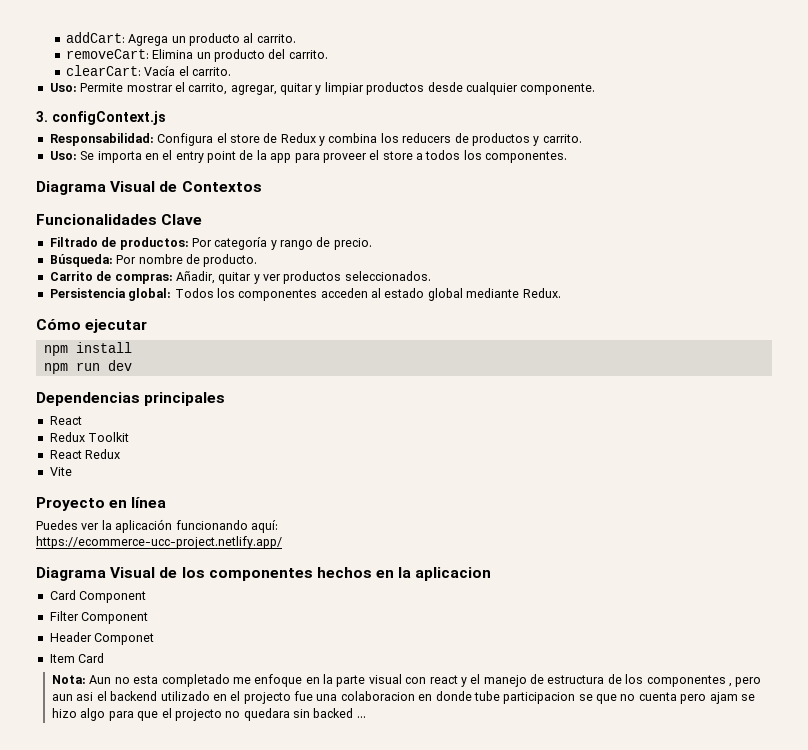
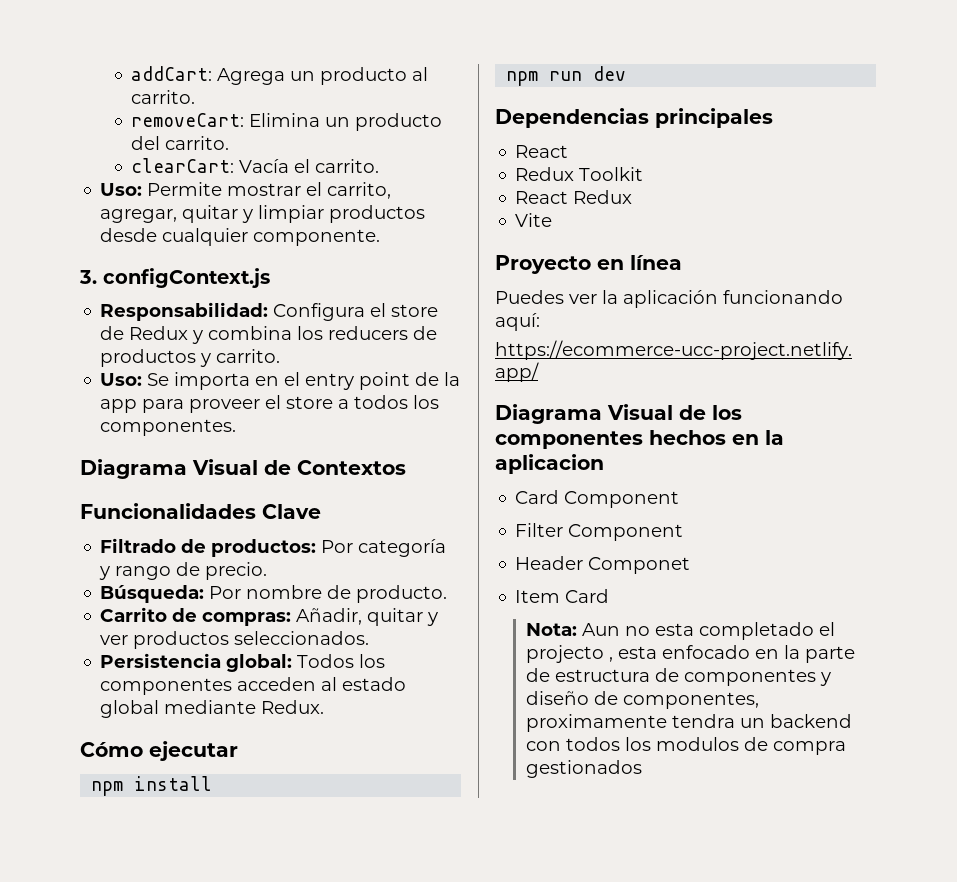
- Nota: Aun no esta completado me enfoque en la parte visual con react y el manejo de estructura de los componentes , pero aun asi el backend utilizado en el projecto fue una colaboracion en donde tube participacion se que no cuenta pero ajam se hizo algo para que el projecto no quedara sin backed ...
+ Nota: Aun no esta completado el projecto , esta enfocado en la parte de estructura de componentes y diseño de componentes, proximamente tendra un backend con todos los modulos de compra gestionados

